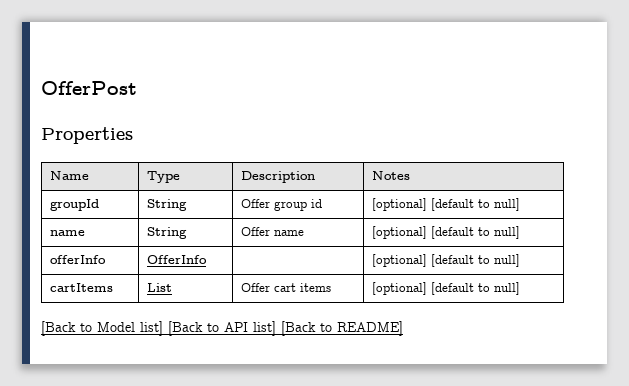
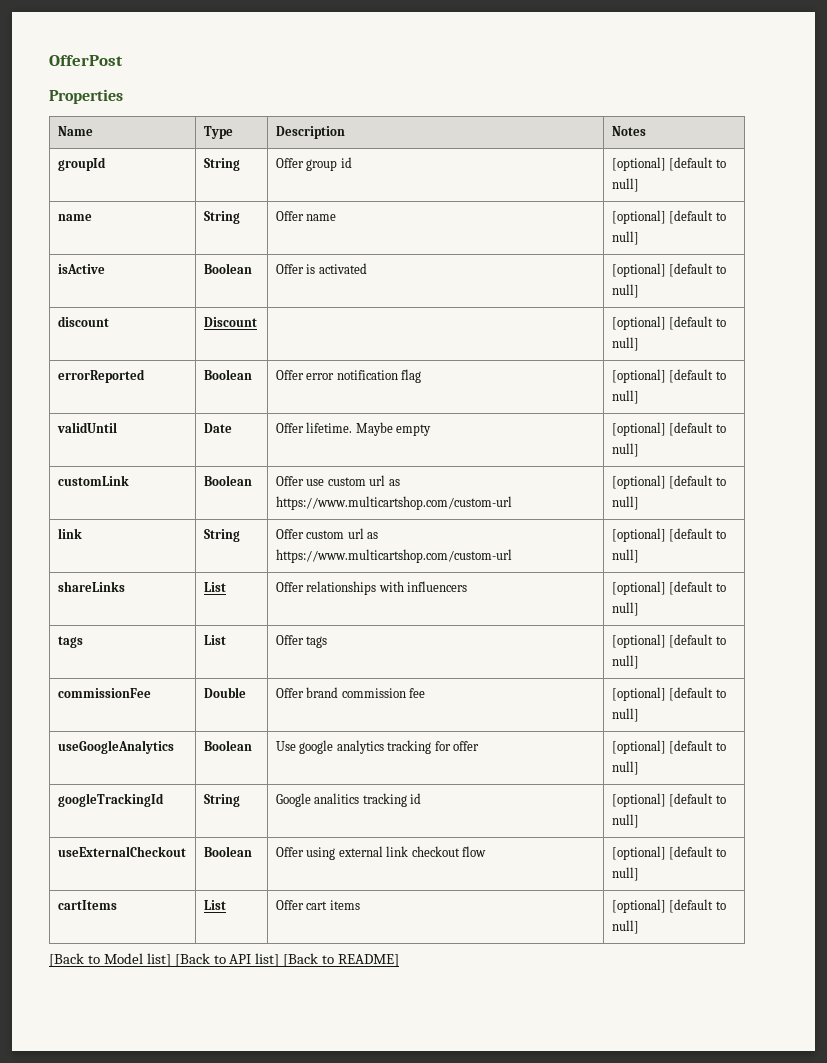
- offerInfo | OfferInfo | | [optional] [default to null]
+ isActive | Boolean | Offer is activated | [optional] [default to null]
+ discount | Discount | | [optional] [default to null]
+ errorReported | Boolean | Offer error notification flag | [optional] [default to null]
+ validUntil | Date | Offer lifetime. Maybe empty | [optional] [default to null]
+ customLink | Boolean | Offer use custom url as https://www.multicartshop.com/custom-url | [optional] [default to null]
+ link | String | Offer custom url as https://www.multicartshop.com/custom-url | [optional] [default to null]
+ shareLinks | List | Offer relationships with influencers | [optional] [default to null]
+ tags | List | Offer tags | [optional] [default to null]
+ commissionFee | Double | Offer brand commission fee | [optional] [default to null]
+ useGoogleAnalytics | Boolean | Use google analytics tracking for offer | [optional] [default to null]
+ googleTrackingId | String | Google analitics tracking id | [optional] [default to null]
+ useExternalCheckout | Boolean | Offer using external link checkout flow | [optional] [default to null]

